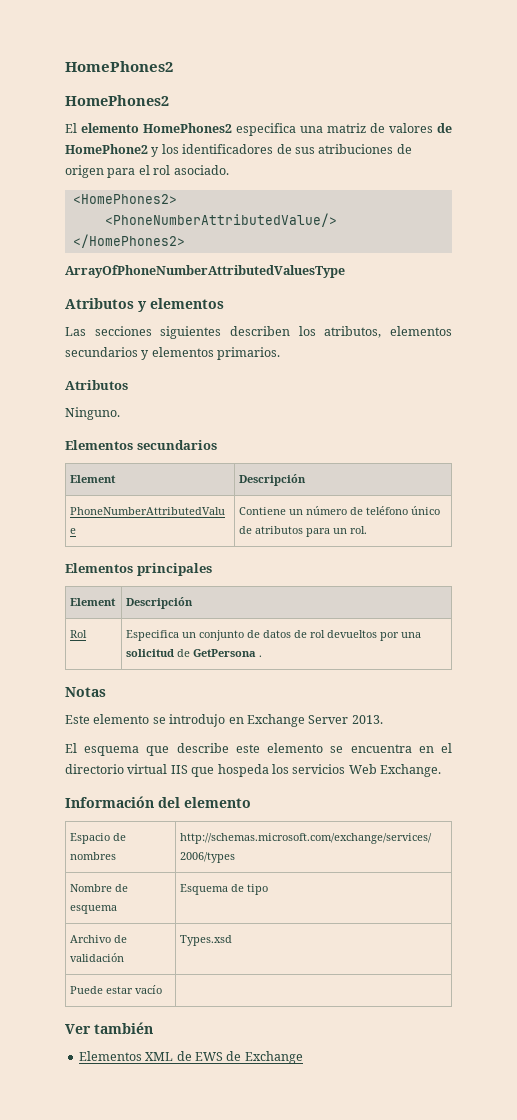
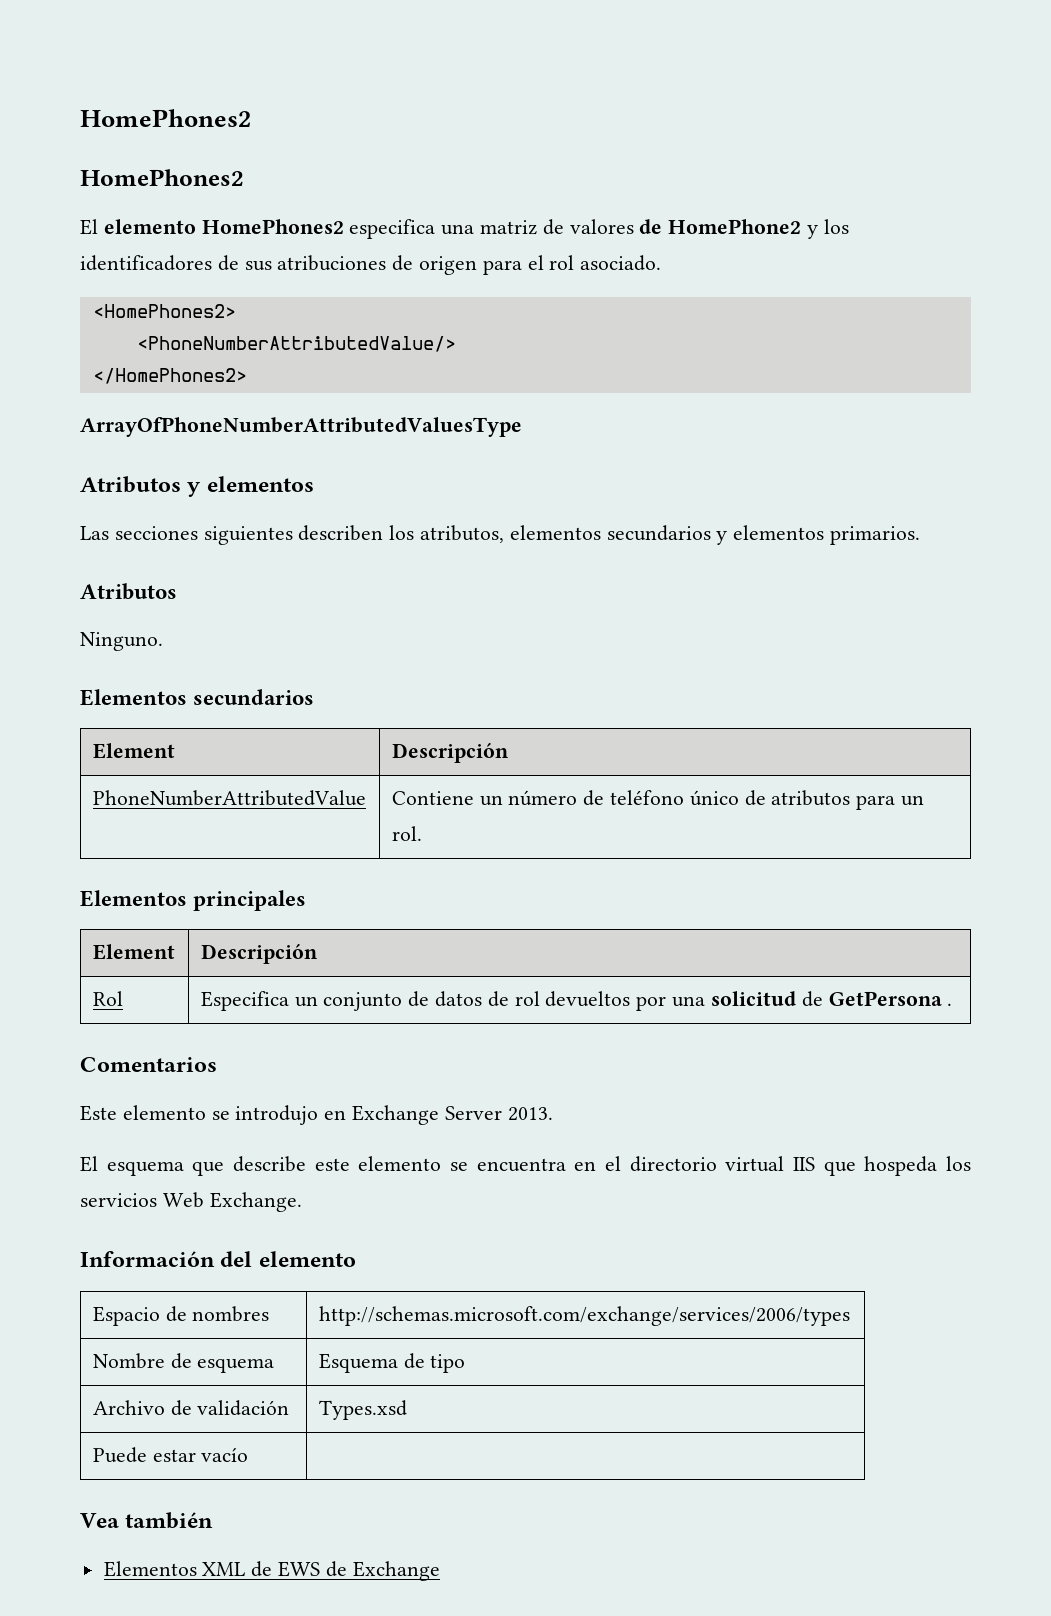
- Notas
+ Comentarios
- Ver también
+ Vea también

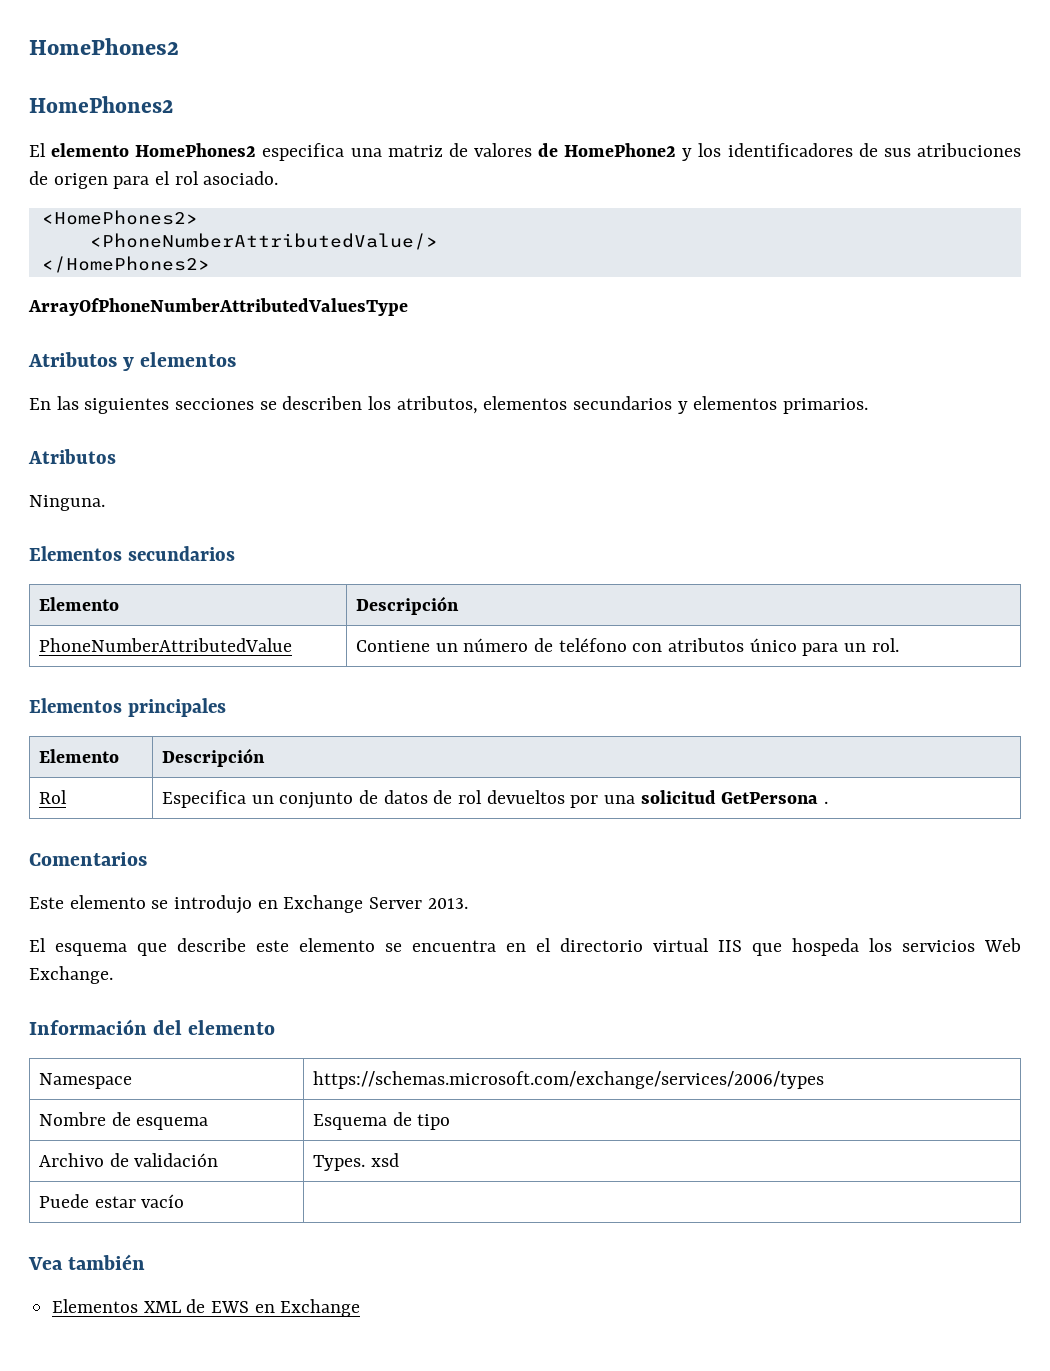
- Las secciones siguientes describen los atributos, elementos secundarios y elementos primarios.
+ En las siguientes secciones se describen los atributos, elementos secundarios y elementos primarios.
- Ninguno.
+ Ninguna.
  Elementos secundarios
- Element | Descripción
+ Elemento | Descripción
- PhoneNumberAttributedValue | Contiene un número de teléfono único de atributos para un rol.
+ PhoneNumberAttributedValue | Contiene un número de teléfono con atributos único para un rol.
  Elementos principales
- Element | Descripción
+ Elemento | Descripción
- Rol | Especifica un conjunto de datos de rol devueltos por una solicitud de GetPersona .
+ Rol | Especifica un conjunto de datos de rol devueltos por una solicitud GetPersona .
- Espacio de nombres | http://schemas.microsoft.com/exchange/services/2006/types
+ Namespace | https://schemas.microsoft.com/exchange/services/2006/types
- Archivo de validación | Types.xsd
+ Archivo de validación | Types. xsd
- Elementos XML de EWS de Exchange
+ Elementos XML de EWS en Exchange

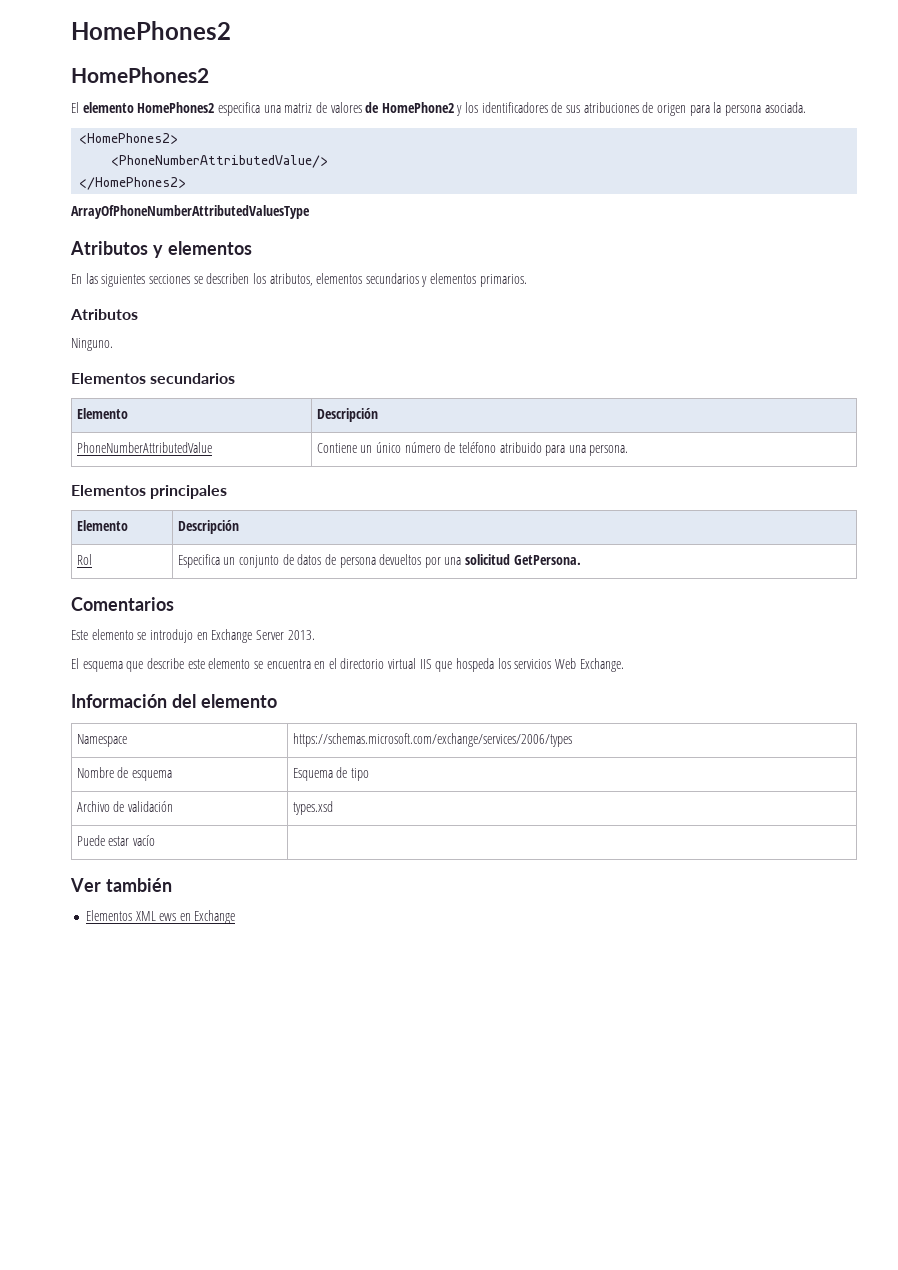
- El elemento HomePhones2 especifica una matriz de valores de HomePhone2 y los identificadores de sus atribuciones de origen para el rol asociado.
+ El elemento HomePhones2 especifica una matriz de valores de HomePhone2 y los identificadores de sus atribuciones de origen para la persona asociada.
- Ninguna.
+ Ninguno.
- PhoneNumberAttributedValue | Contiene un número de teléfono con atributos único para un rol.
+ PhoneNumberAttributedValue | Contiene un único número de teléfono atribuido para una persona.
- Rol | Especifica un conjunto de datos de rol devueltos por una solicitud GetPersona .
+ Rol | Especifica un conjunto de datos de persona devueltos por una solicitud GetPersona.
- Archivo de validación | Types. xsd
+ Archivo de validación | types.xsd
- Vea también
+ Ver también
- Elementos XML de EWS en Exchange
+ Elementos XML ews en Exchange

